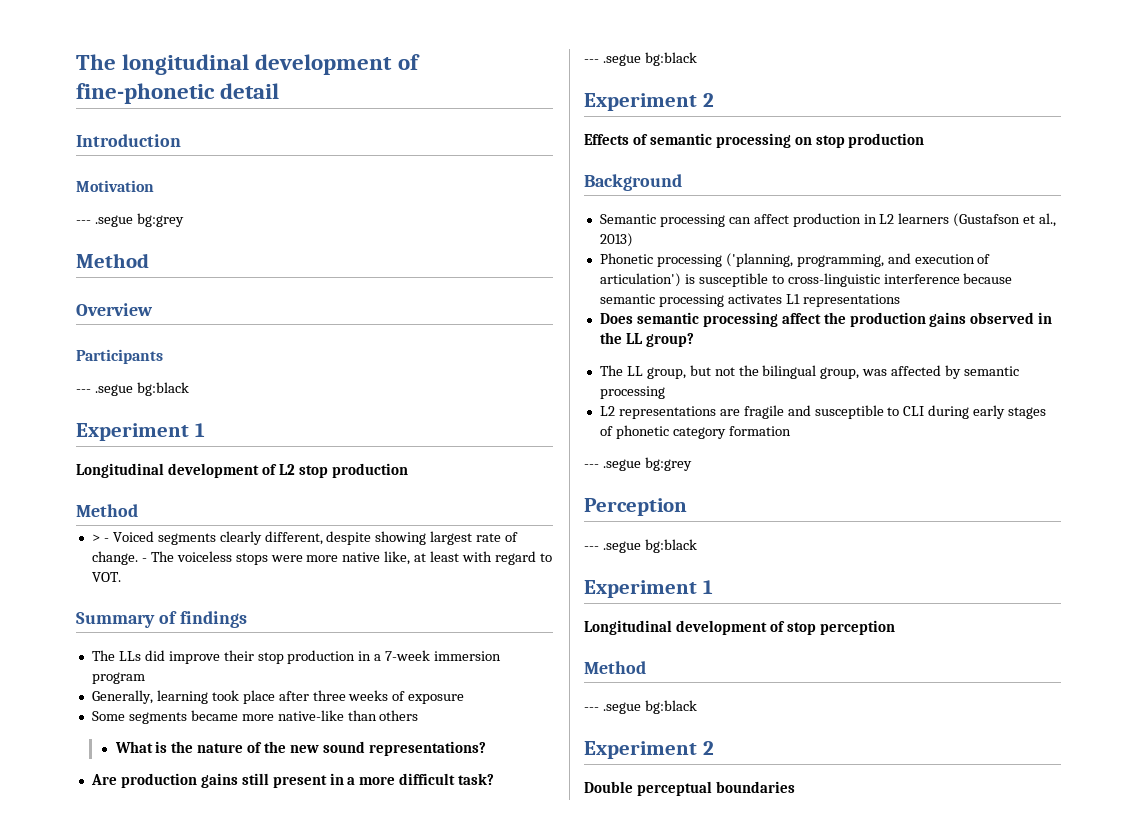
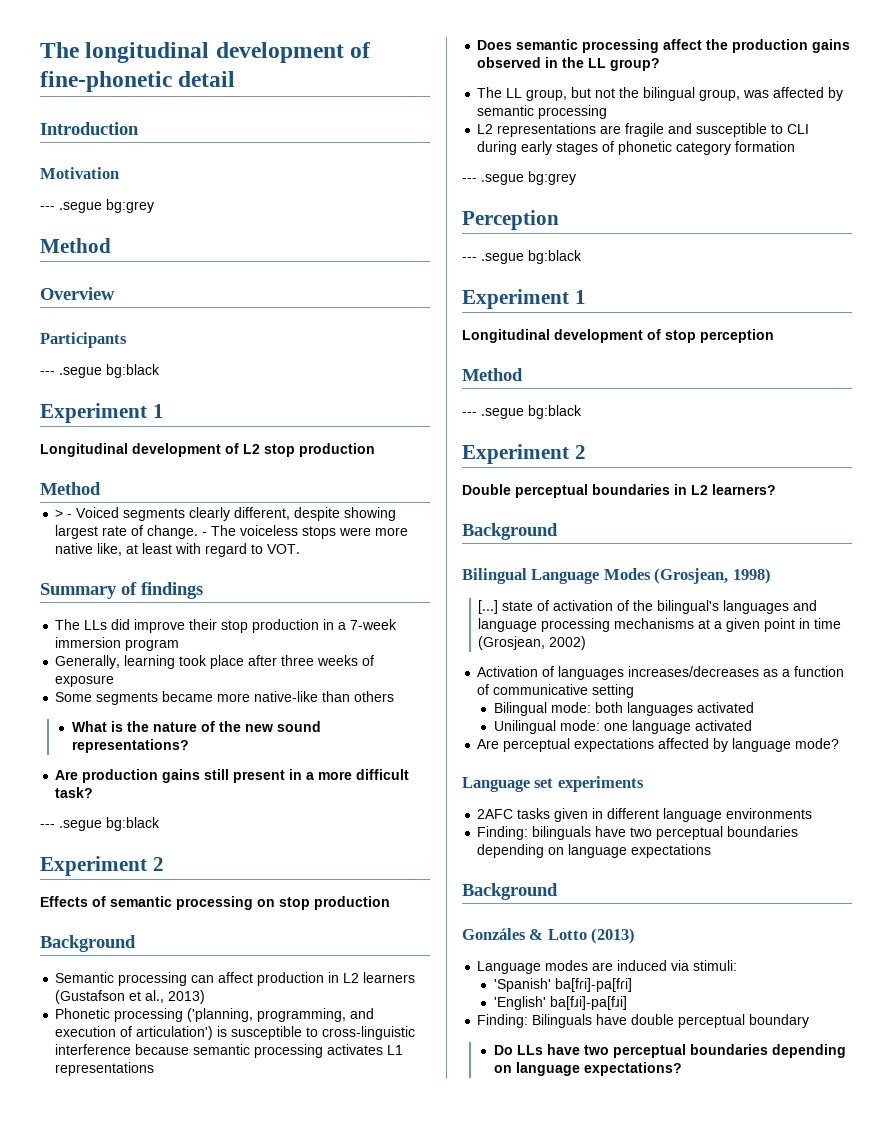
- Double perceptual boundaries
+ Double perceptual boundaries in L2 learners?
+ Background
+ Bilingual Language Modes (Grosjean, 1998)
+ [...] state of activation of the bilingual's languages and language processing mechanisms at a given point in time (Grosjean, 2002)
+ Activation of languages increases/decreases as a function of communicative setting
+ Bilingual mode: both languages activated
+ Unilingual mode: one language activated
+ Are perceptual expectations affected by language mode?
+ Language set experiments
+ 2AFC tasks given in different language environments
+ Finding: bilinguals have two perceptual boundaries depending on language expectations
+ Background
+ Gonzáles & Lotto (2013)
+ Language modes are induced via stimuli:
+ 'Spanish' ba[fɾi]-pa[fɾi]
+ 'English' ba[fɹi]-pa[fɹi]
+ Finding: Bilinguals have double perceptual boundary
+ Do LLs have two perceptual boundaries depending on language expectations?

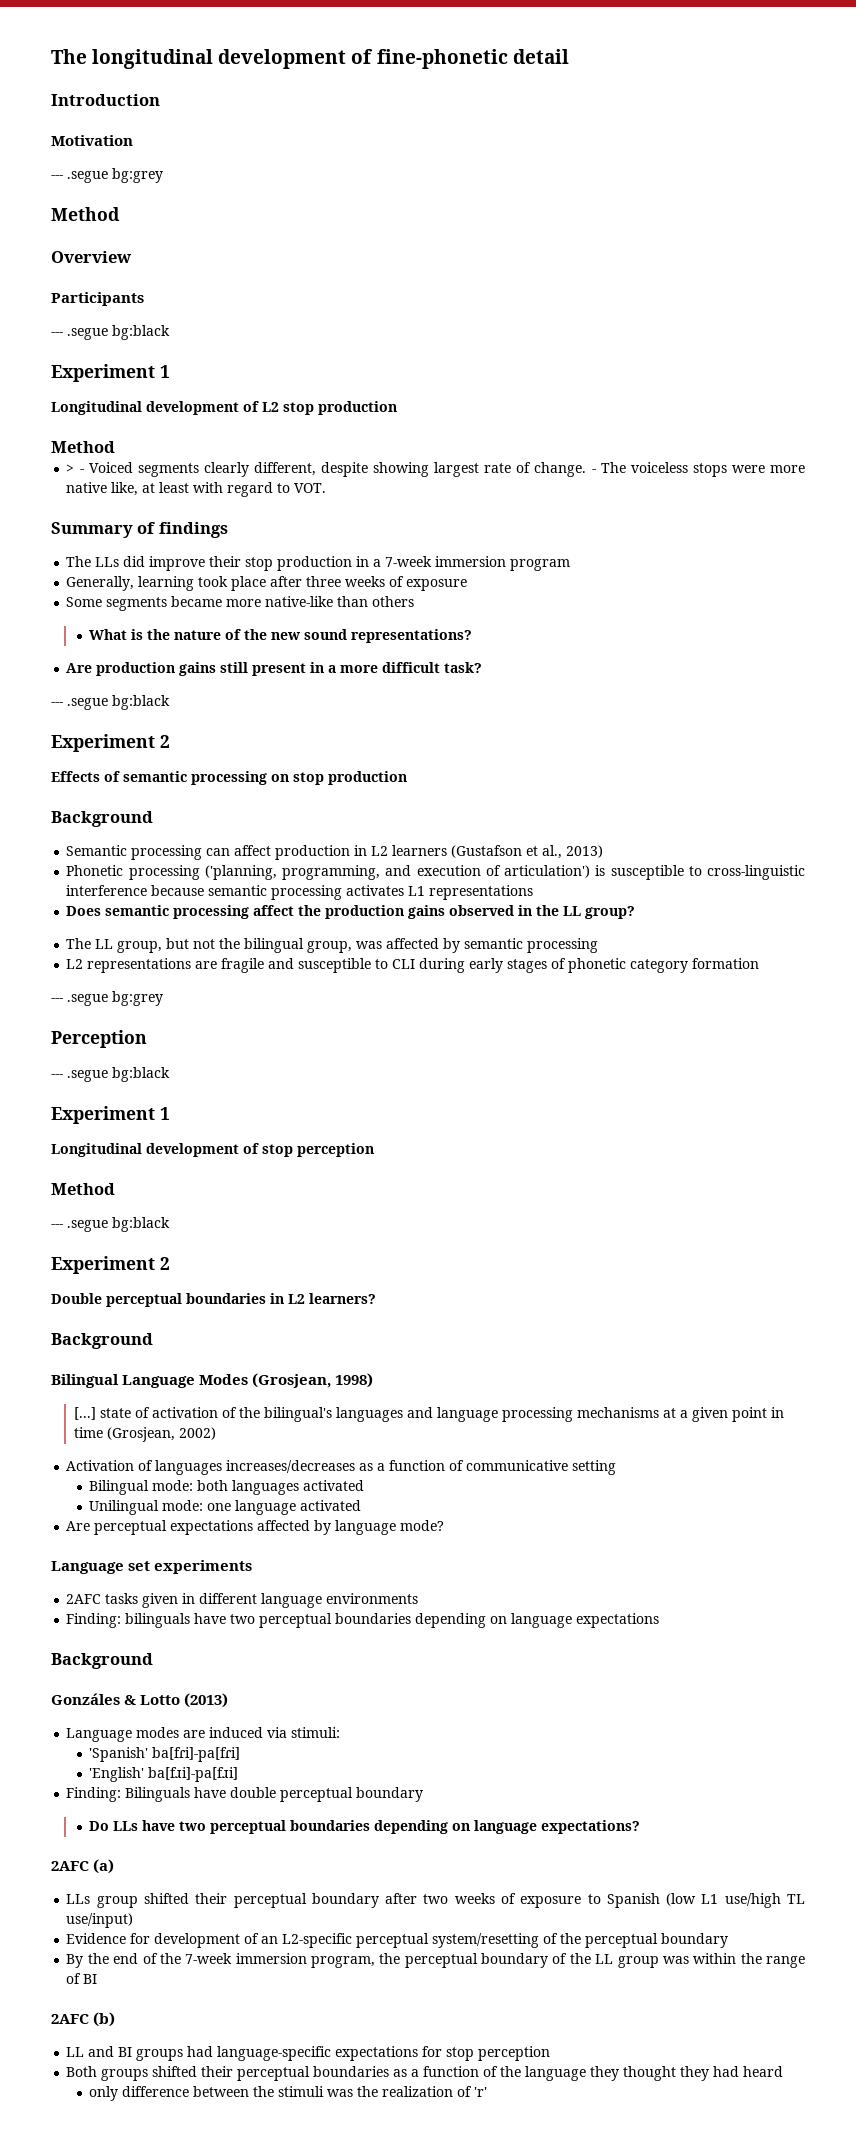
+ 2AFC (a)
+ LLs group shifted their perceptual boundary after two weeks of exposure to Spanish (low L1 use/high TL use/input)
+ Evidence for development of an L2-specific perceptual system/resetting of the perceptual boundary
+ By the end of the 7-week immersion program, the perceptual boundary of the LL group was within the range of BI
+ 2AFC (b)
+ LL and BI groups had language-specific expectations for stop perception
+ Both groups shifted their perceptual boundaries as a function of the language they thought they had heard
+ only difference between the stimuli was the realization of 'r'

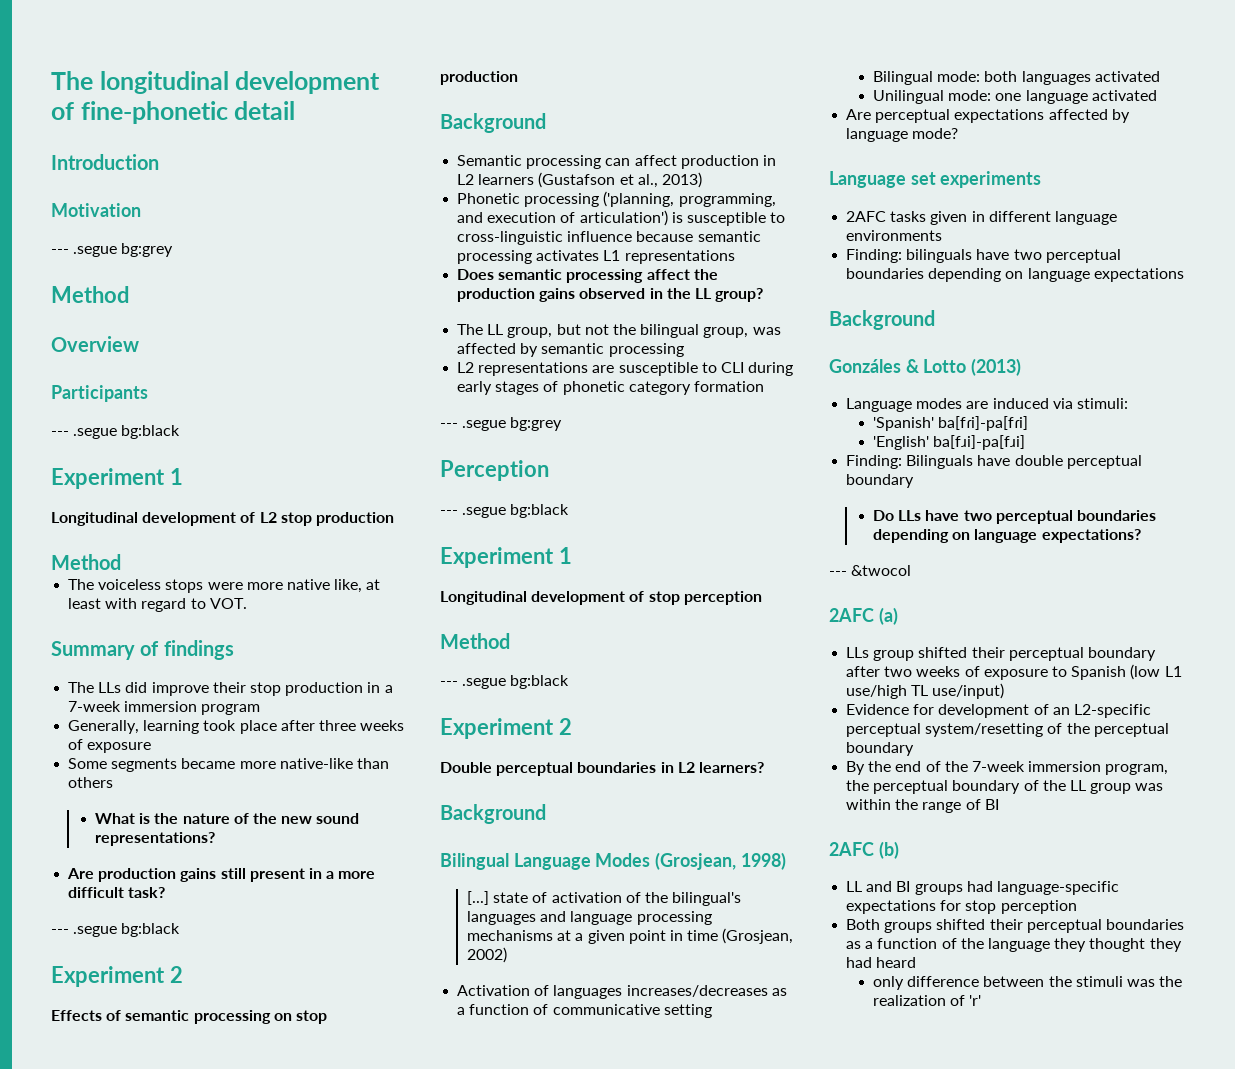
- > - Voiced segments clearly different, despite showing largest rate of change. - The voiceless stops were more native like, at least with regard to VOT.
+ The voiceless stops were more native like, at least with regard to VOT.
- Phonetic processing ('planning, programming, and execution of articulation') is susceptible to cross-linguistic interference because semantic processing activates L1 representations
+ Phonetic processing ('planning, programming, and execution of articulation') is susceptible to cross-linguistic influence because semantic processing activates L1 representations
- L2 representations are fragile and susceptible to CLI during early stages of phonetic category formation
+ L2 representations are susceptible to CLI during early stages of phonetic category formation
+ --- &twocol

